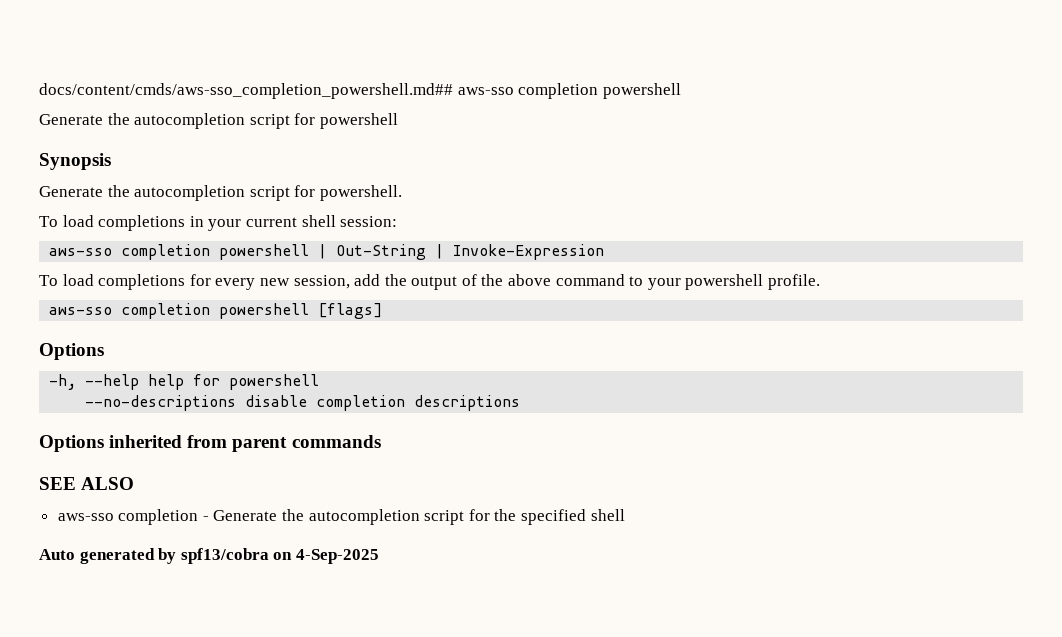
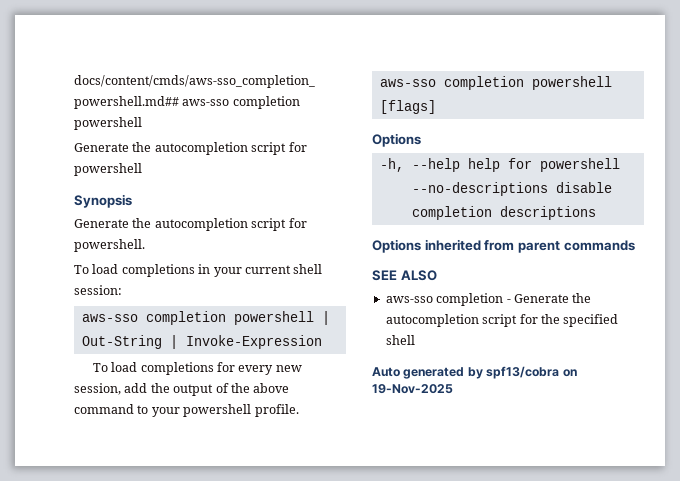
- Auto generated by spf13/cobra on 4-Sep-2025
+ Auto generated by spf13/cobra on 19-Nov-2025

